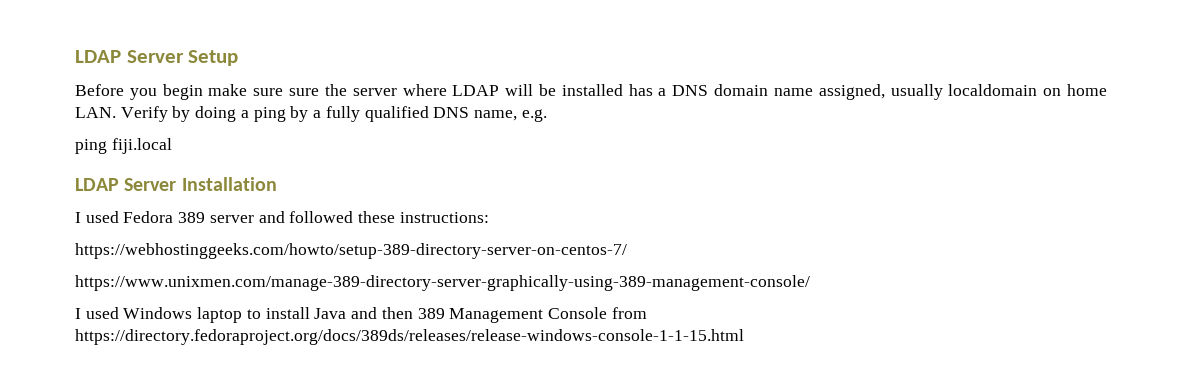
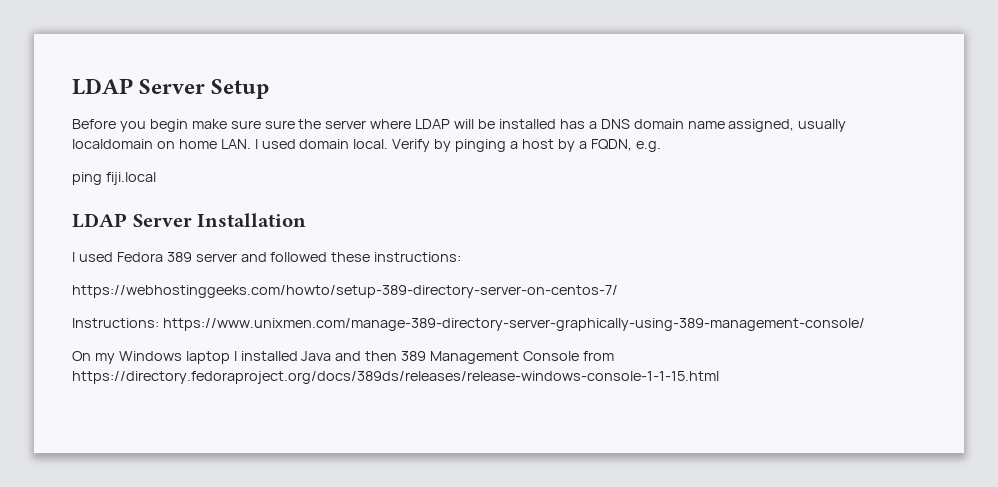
- Before you begin make sure sure the server where LDAP will be installed has a DNS domain name assigned, usually localdomain on home LAN. Verify by doing a ping by a fully qualified DNS name, e.g.
+ Before you begin make sure sure the server where LDAP will be installed has a DNS domain name assigned, usually localdomain on home LAN. I used domain local. Verify by pinging a host by a FQDN, e.g.
- https://www.unixmen.com/manage-389-directory-server-graphically-using-389-management-console/
+ Instructions: https://www.unixmen.com/manage-389-directory-server-graphically-using-389-management-console/
- I used Windows laptop to install Java and then 389 Management Console from https://directory.fedoraproject.org/docs/389ds/releases/release-windows-console-1-1-15.html
+ On my Windows laptop I installed Java and then 389 Management Console from https://directory.fedoraproject.org/docs/389ds/releases/release-windows-console-1-1-15.html

